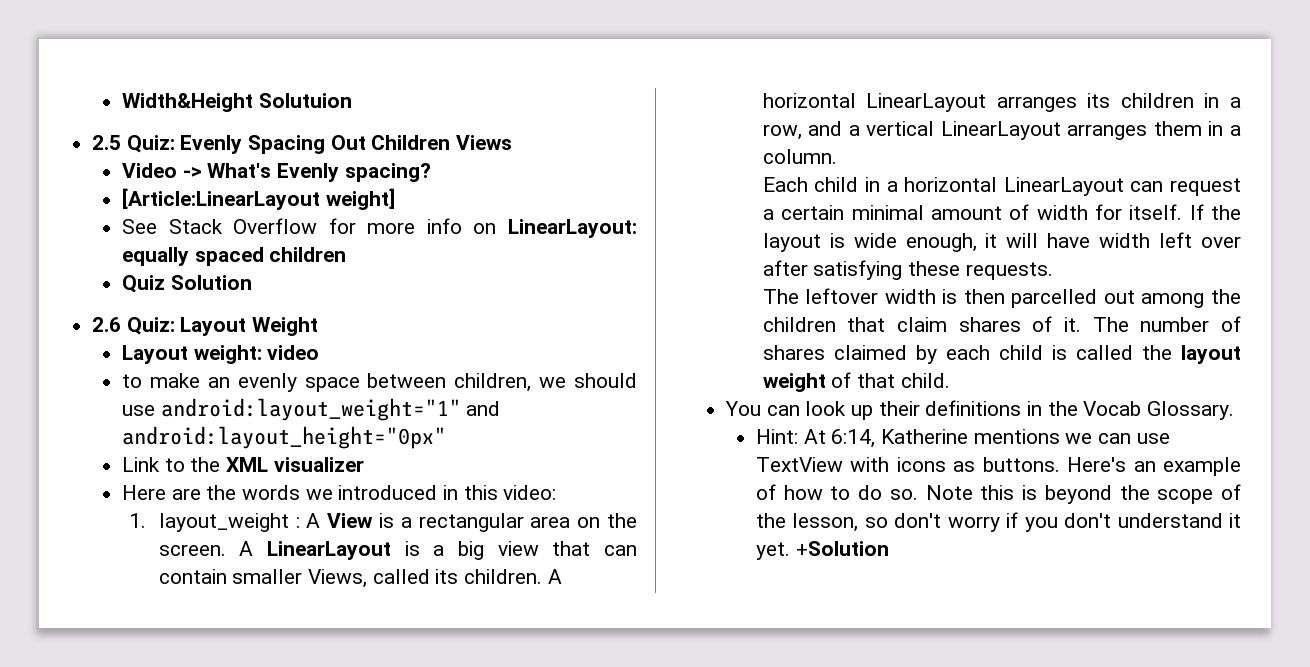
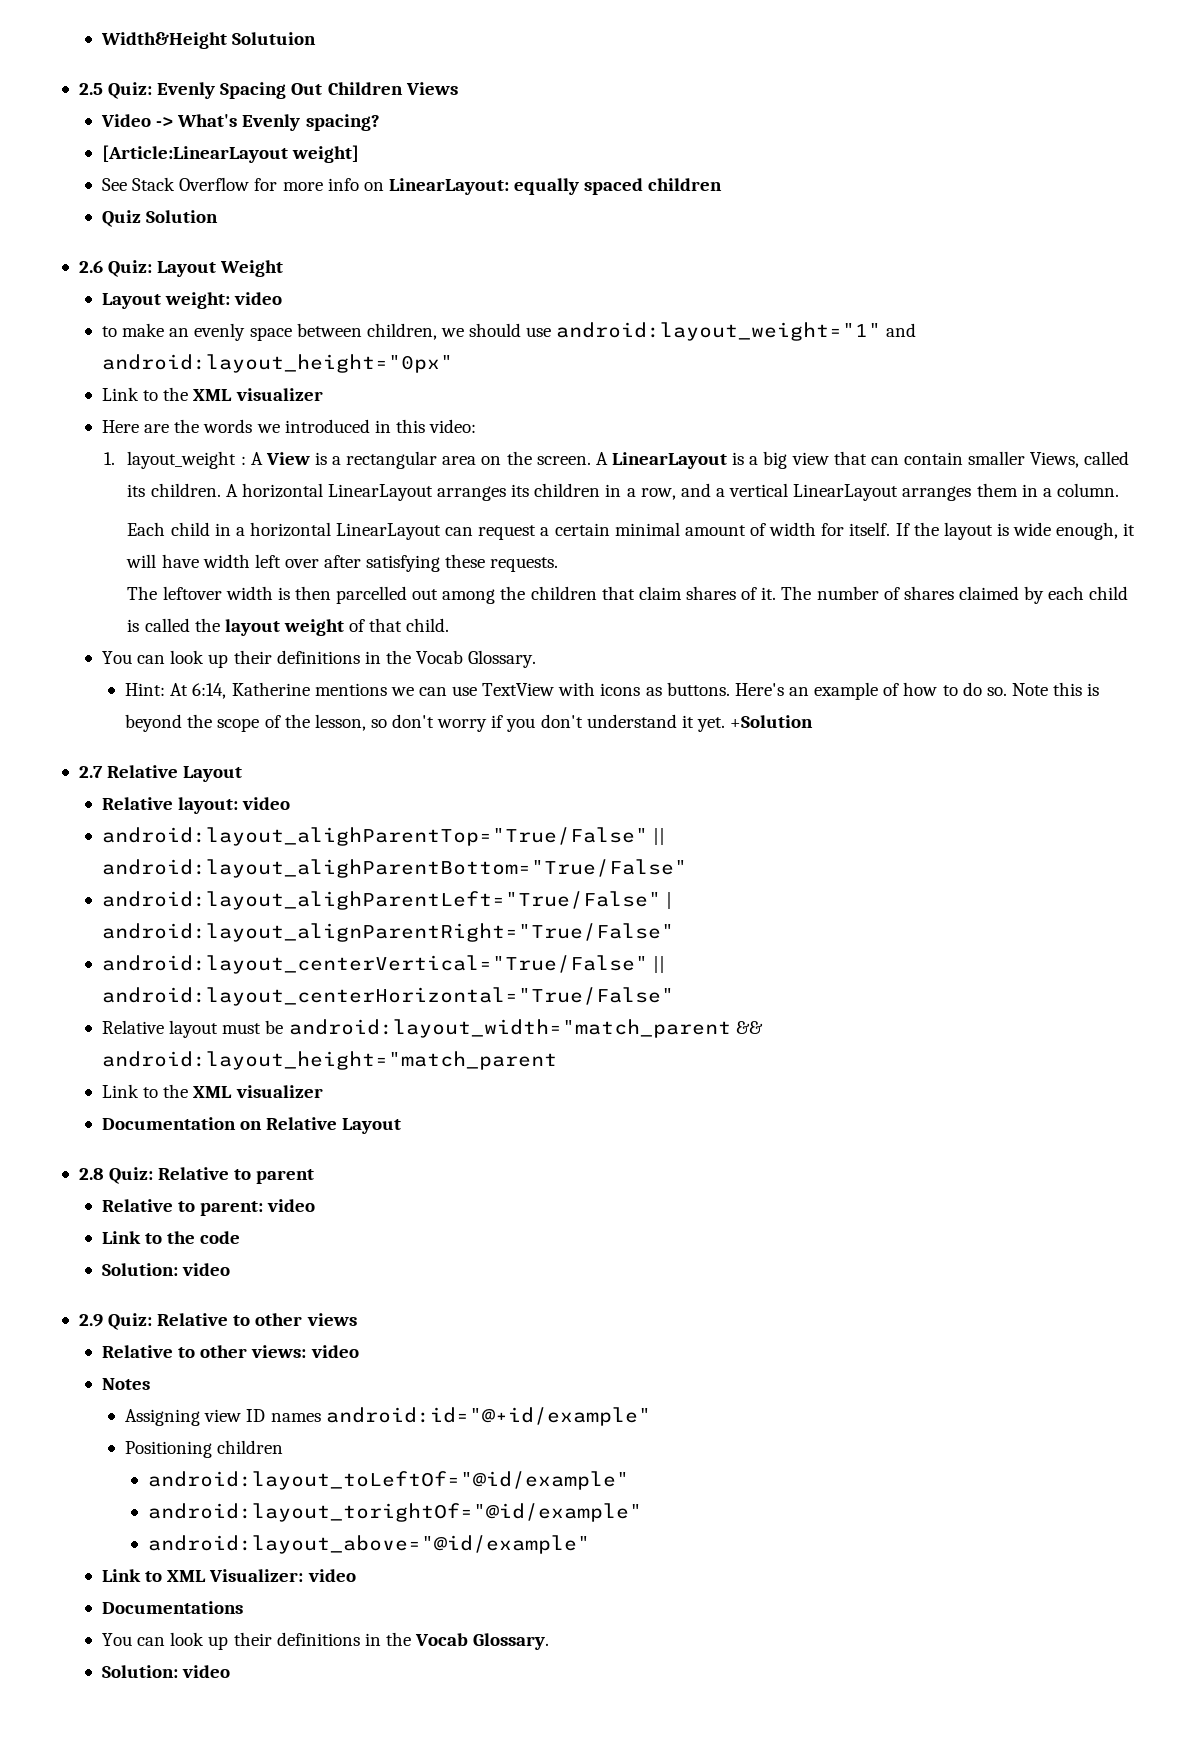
+ 2.7 Relative Layout
+ Relative layout: video
+ android:layout_alighParentTop="True/False" || android:layout_alighParentBottom="True/False"
+ android:layout_alighParentLeft="True/False" | android:layout_alignParentRight="True/False"
+ android:layout_centerVertical="True/False" || android:layout_centerHorizontal="True/False"
+ Relative layout must be android:layout_width="match_parent && android:layout_height="match_parent
+ Link to the XML visualizer
+ Documentation on Relative Layout
+ 2.8 Quiz: Relative to parent
+ Relative to parent: video
+ Link to the code
+ Solution: video
+ 2.9 Quiz: Relative to other views
+ Relative to other views: video
+ Notes
+ Assigning view ID names android:id="@+id/example"
+ Positioning children
+ android:layout_toLeftOf="@id/example"
+ android:layout_torightOf="@id/example"
+ android:layout_above="@id/example"
+ Link to XML Visualizer: video
+ Documentations
+ You can look up their definitions in the Vocab Glossary.
+ Solution: video

